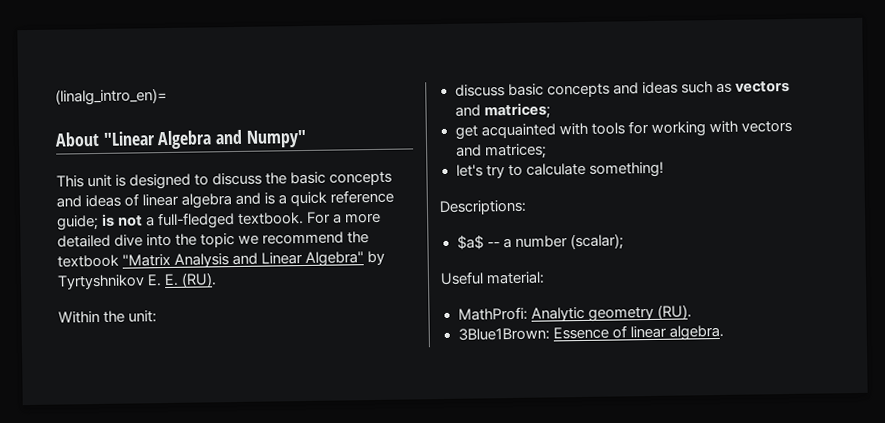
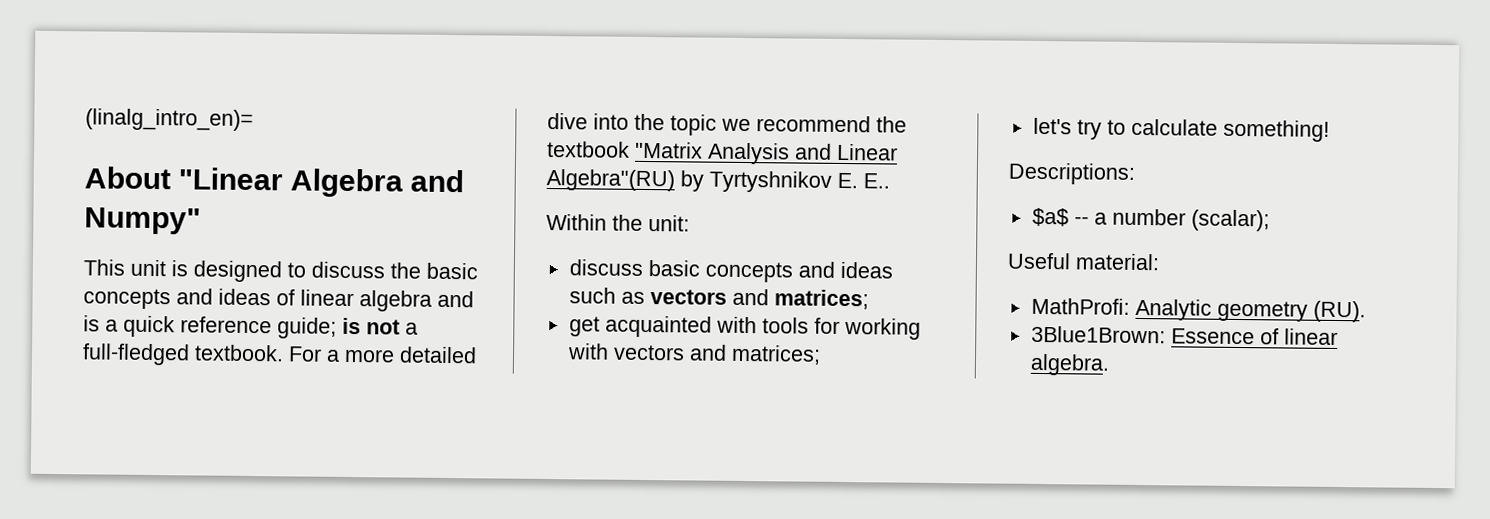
- For a more detailed dive into the topic we recommend the textbook "Matrix Analysis and Linear Algebra" by Tyrtyshnikov E. Е. (RU).
+ For a more detailed dive into the topic we recommend the textbook "Matrix Analysis and Linear Algebra"(RU) by Tyrtyshnikov E. Е..

